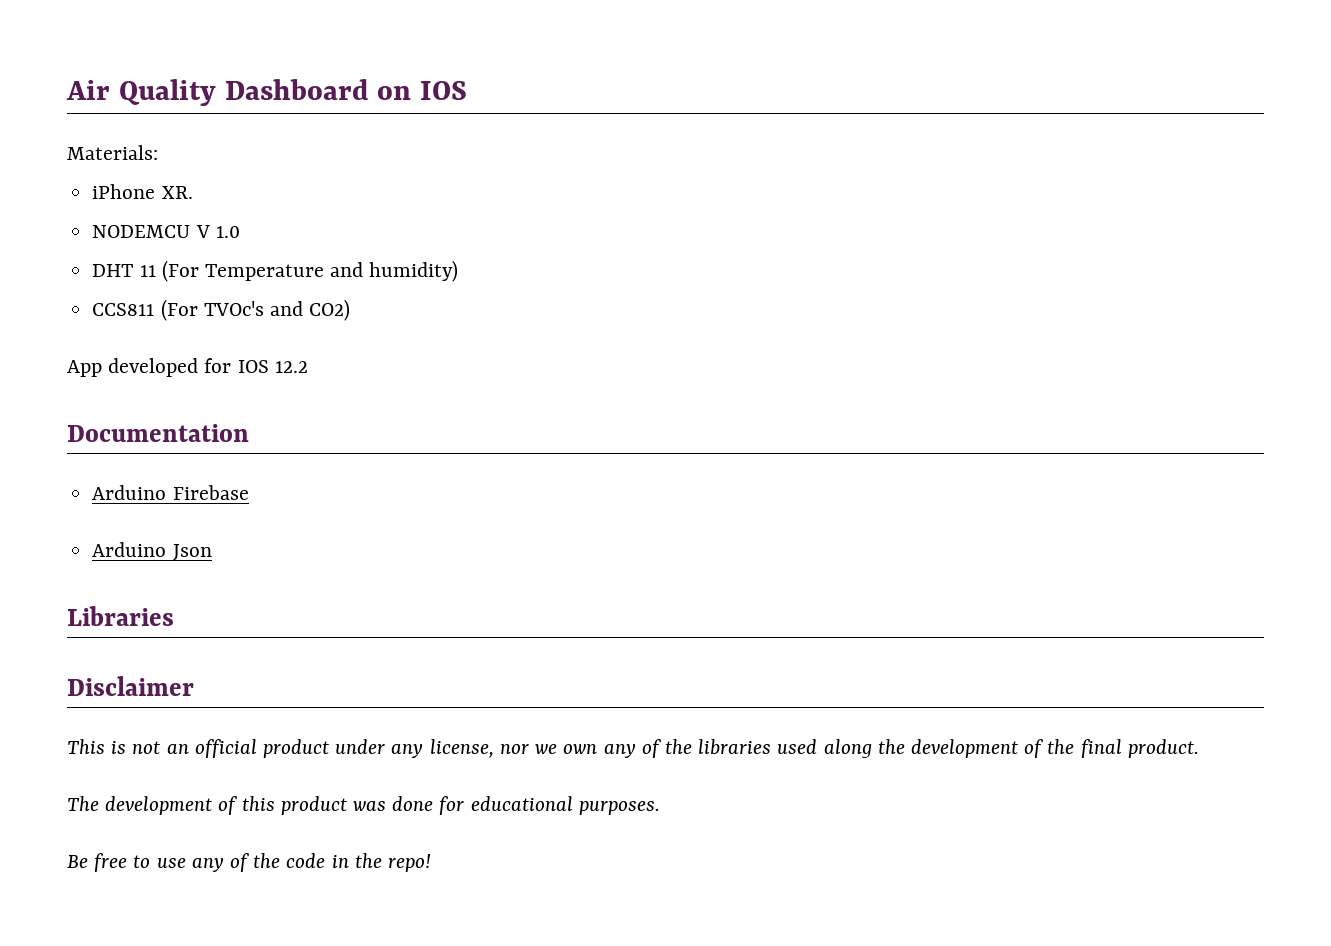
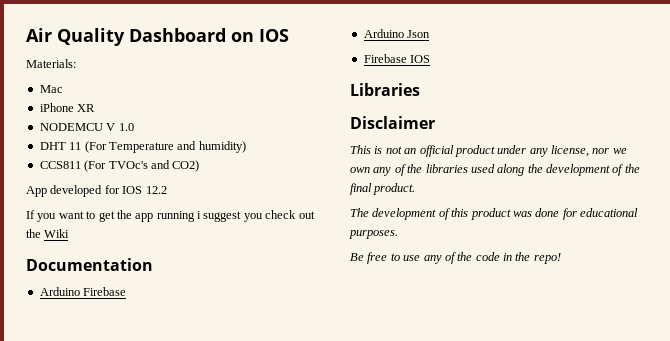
+ Mac
- iPhone XR.
+ iPhone XR
+ If you want to get the app running i suggest you check out the Wiki
+ Firebase IOS

